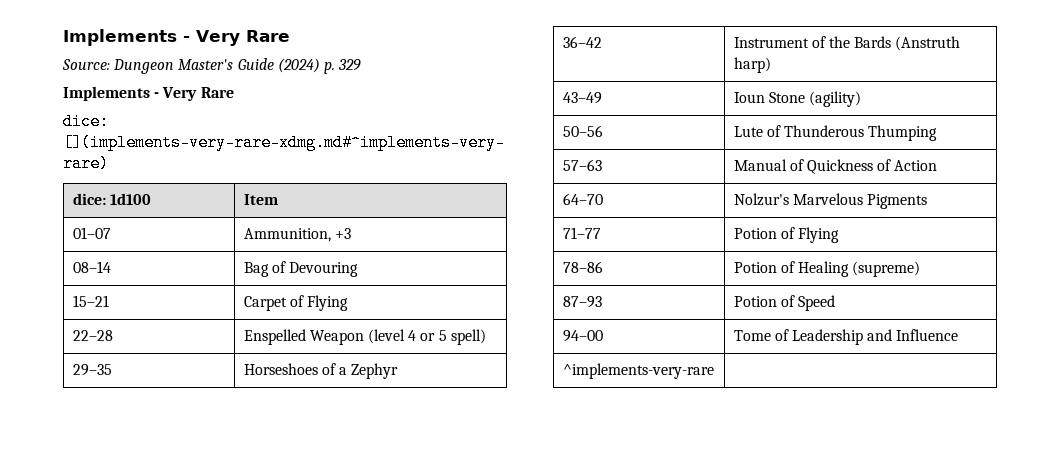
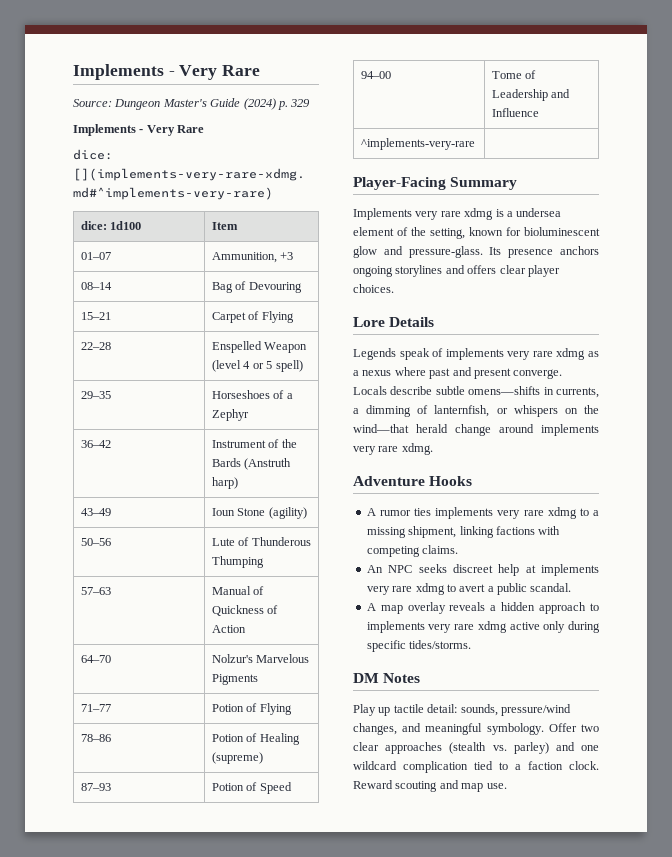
+ Player-Facing Summary
+ Implements very rare xdmg is a undersea element of the setting, known for bioluminescent glow and pressure-glass. Its presence anchors ongoing storylines and offers clear player choices.
+ Lore Details
+ Legends speak of implements very rare xdmg as a nexus where past and present converge. Locals describe subtle omens—shifts in currents, a dimming of lanternfish, or whispers on the wind—that herald change around implements very rare xdmg.
+ Adventure Hooks
+ A rumor ties implements very rare xdmg to a missing shipment, linking factions with competing claims.
+ An NPC seeks discreet help at implements very rare xdmg to avert a public scandal.
+ A map overlay reveals a hidden approach to implements very rare xdmg active only during specific tides/storms.
+ DM Notes
+ Play up tactile detail: sounds, pressure/wind changes, and meaningful symbology. Offer two clear approaches (stealth vs. parley) and one wildcard complication tied to a faction clock. Reward scouting and map use.

